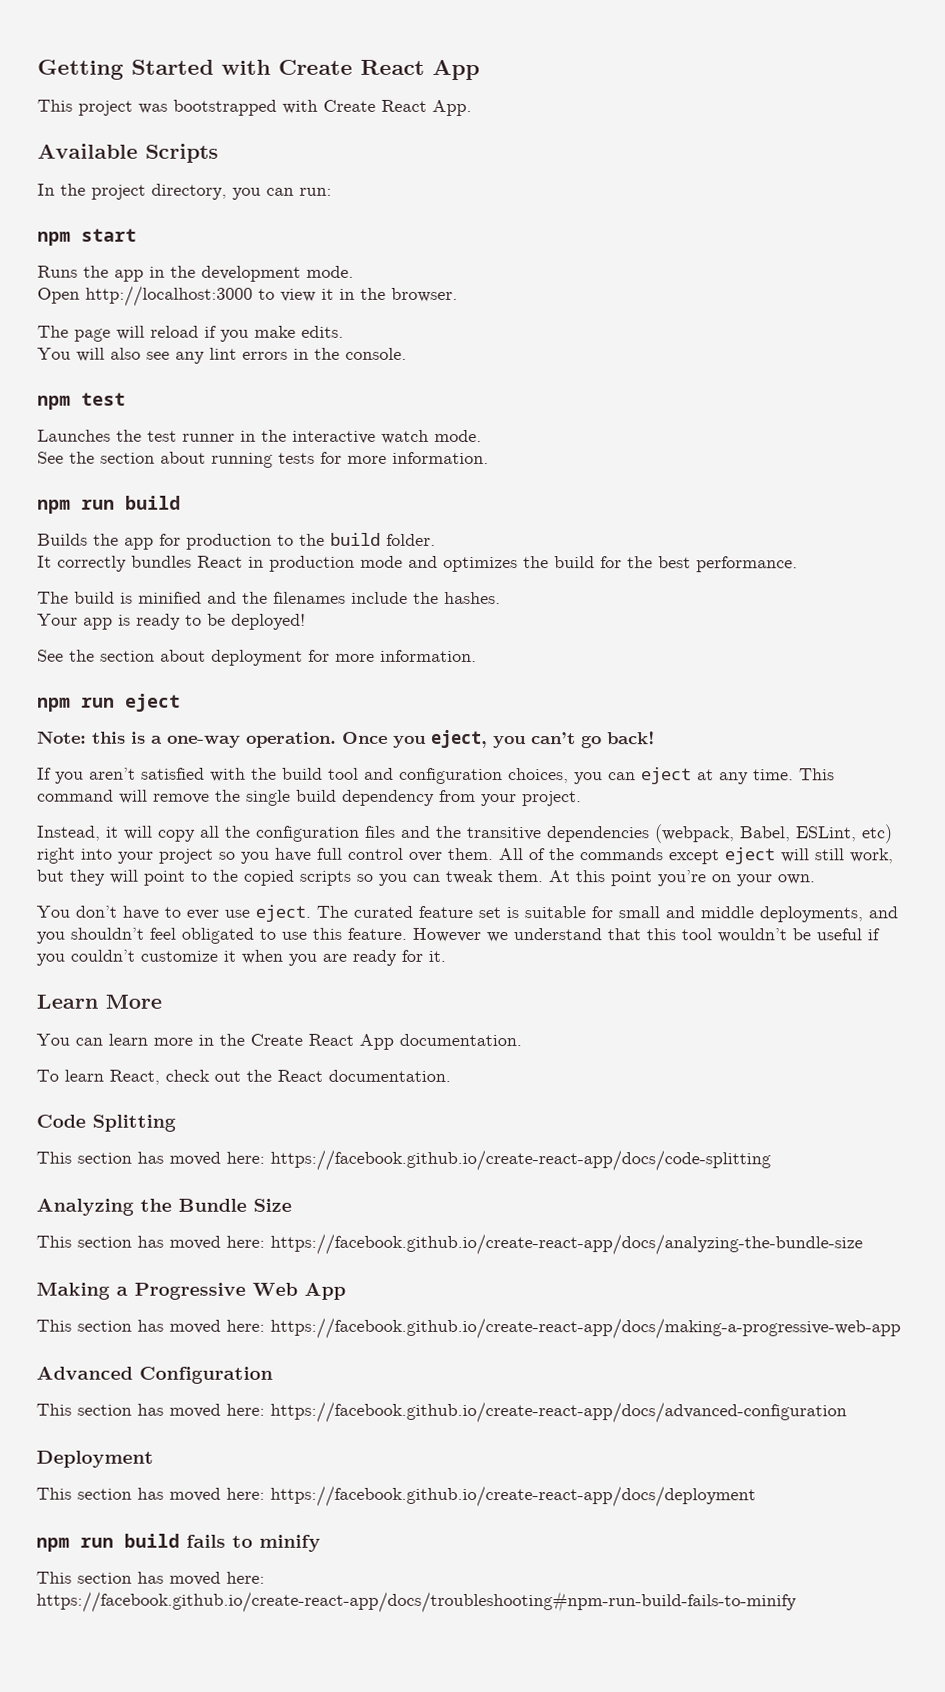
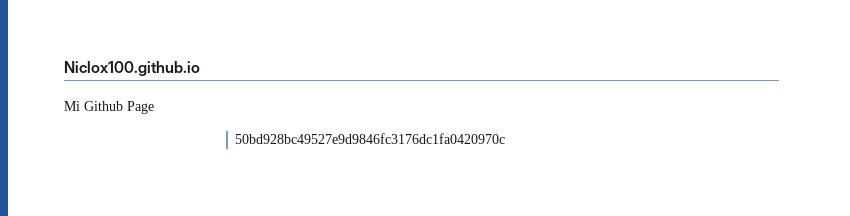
- Getting Started with Create React App
- This project was bootstrapped with Create React App.
- Available Scripts
- In the project directory, you can run:
- npm start
- Runs the app in the development mode.
- Open http://localhost:3000 to view it in the browser.
- The page will reload if you make edits.
- You will also see any lint errors in the console.
- npm test
- Launches the test runner in the interactive watch mode.
- See the section about running tests for more information.
- npm run build
- Builds the app for production to the build folder.
- It correctly bundles React in production mode and optimizes the build for the best performance.
- The build is minified and the filenames include the hashes.
- Your app is ready to be deployed!
- See the section about deployment for more information.
- npm run eject
- Note: this is a one-way operation. Once you eject, you can’t go back!
- If you aren’t satisfied with the build tool and configuration choices, you can eject at any time. This command will remove the single build dependency from your project.
- Instead, it will copy all the configuration files and the transitive dependencies (webpack, Babel, ESLint, etc) right into your project so you have full control over them. All of the commands except eject will still work, but they will point to the copied scripts so you can tweak them. At this point you’re on your own.
- You don’t have to ever use eject. The curated feature set is suitable for small and middle deployments, and you shouldn’t feel obligated to use this feature. However we understand that this tool wouldn’t be useful if you couldn’t customize it when you are ready for it.
- Learn More
- You can learn more in the Create React App documentation.
- To learn React, check out the React documentation.
- Code Splitting
- This section has moved here: https://facebook.github.io/create-react-app/docs/code-splitting
- Analyzing the Bundle Size
- This section has moved here: https://facebook.github.io/create-react-app/docs/analyzing-the-bundle-size
- Making a Progressive Web App
- This section has moved here: https://facebook.github.io/create-react-app/docs/making-a-progressive-web-app
- Advanced Configuration
- This section has moved here: https://facebook.github.io/create-react-app/docs/advanced-configuration
- Deployment
- This section has moved here: https://facebook.github.io/create-react-app/docs/deployment
- npm run build fails to minify
- This section has moved here: https://facebook.github.io/create-react-app/docs/troubleshooting#npm-run-build-fails-to-minify
+ Niclox100.github.io
+ Mi Github Page
+ 50bd928bc49527e9d9846fc3176dc1fa0420970c

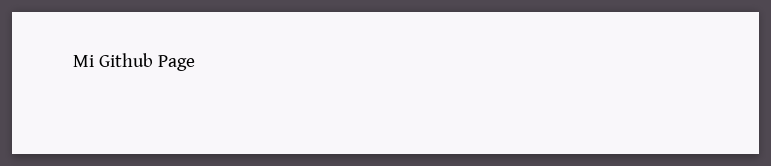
- Niclox100.github.io
- 50bd928bc49527e9d9846fc3176dc1fa0420970c

